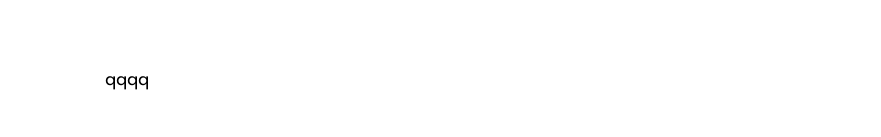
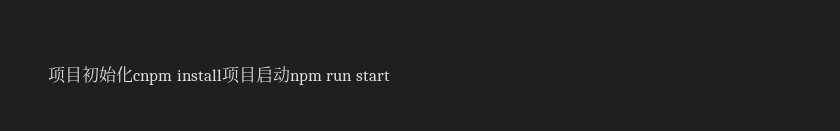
- qqqq
+ 项目初始化cnpm install项目启动npm run start

